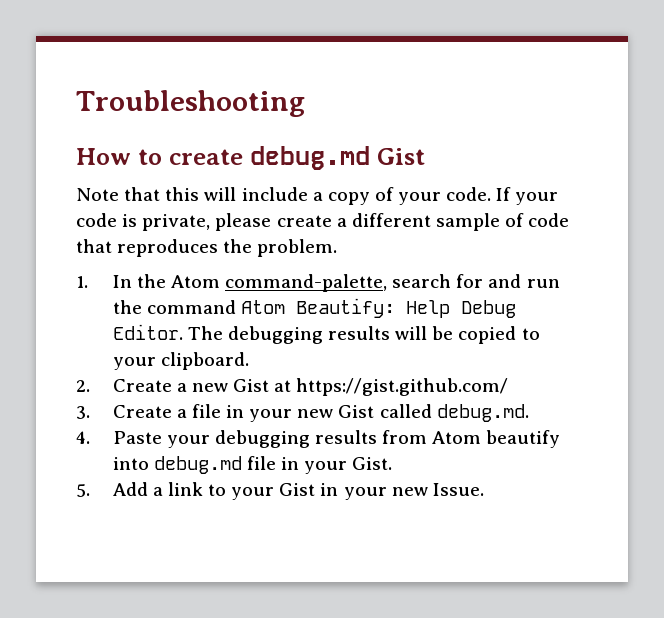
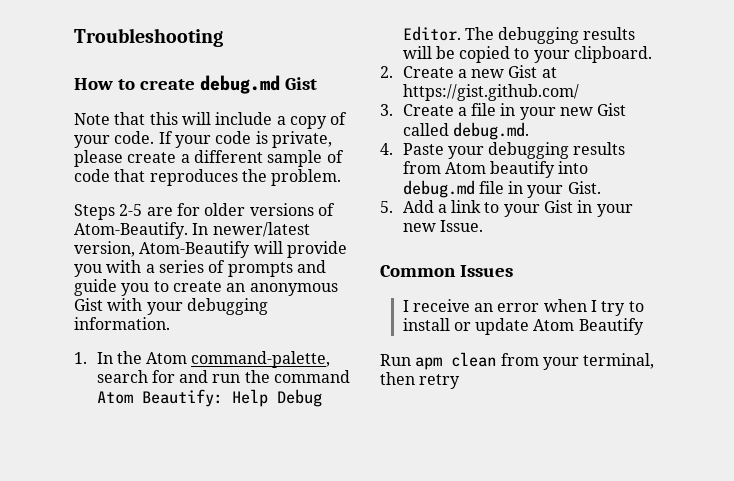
+ Steps 2-5 are for older versions of Atom-Beautify. In newer/latest version, Atom-Beautify will provide you with a series of prompts and guide you to create an anonymous Gist with your debugging information.
+ Common Issues
+ I receive an error when I try to install or update Atom Beautify
+ Run apm clean from your terminal, then retry

